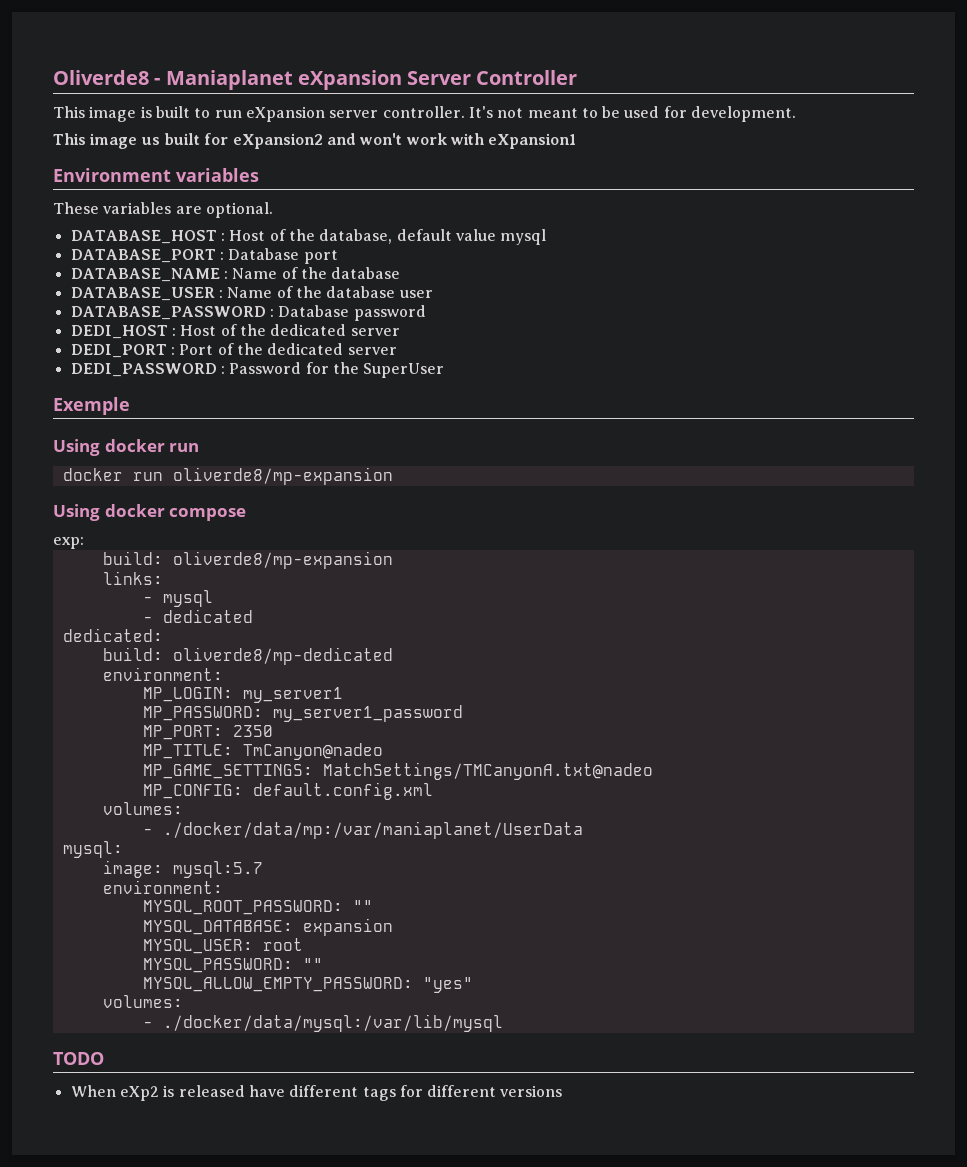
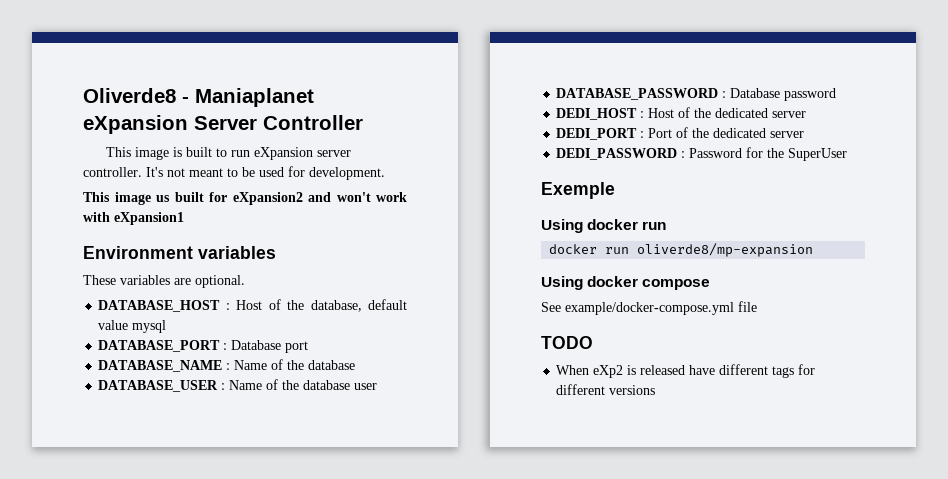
- exp:
- build: oliverde8/mp-expansion
- links:
- - mysql
- - dedicated
- dedicated:
- build: oliverde8/mp-dedicated
- environment:
- MP_LOGIN: my_server1
- MP_PASSWORD: my_server1_password
- MP_PORT: 2350
- MP_TITLE: TmCanyon@nadeo
- MP_GAME_SETTINGS: MatchSettings/TMCanyonA.txt@nadeo
- MP_CONFIG: default.config.xml
- volumes:
- - ./docker/data/mp:/var/maniaplanet/UserData
- mysql:
- image: mysql:5.7
- environment:
- MYSQL_ROOT_PASSWORD: ""
- MYSQL_DATABASE: expansion
- MYSQL_USER: root
- MYSQL_PASSWORD: ""
- MYSQL_ALLOW_EMPTY_PASSWORD: "yes"
- volumes:
- - ./docker/data/mysql:/var/lib/mysql
+ See example/docker-compose.yml file

